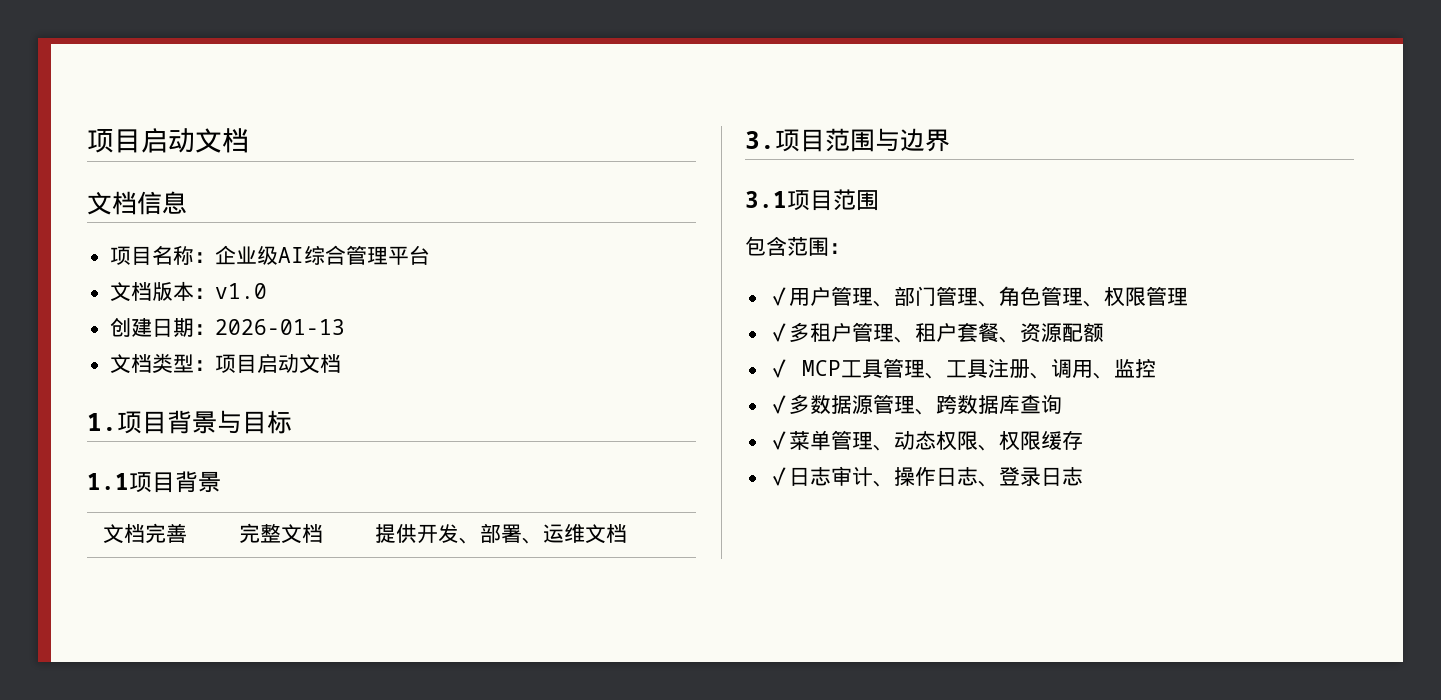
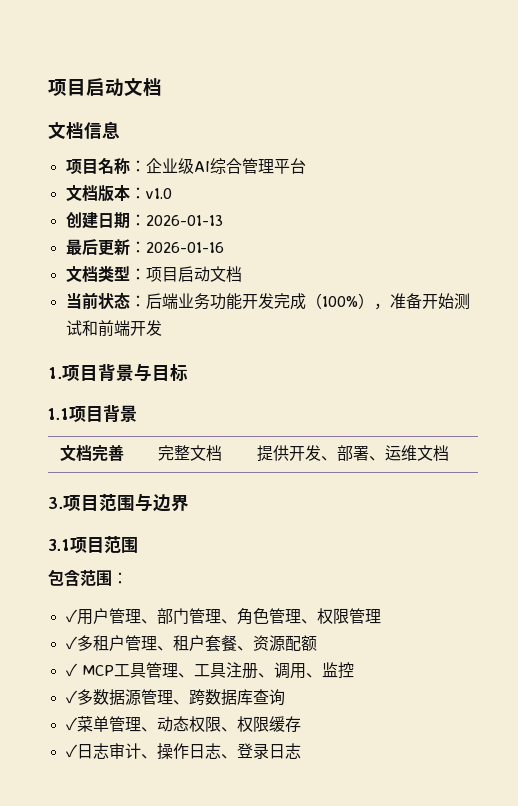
+ 最后更新：2026-01-16
+ 当前状态：后端业务功能开发完成（100%），准备开始测试和前端开发

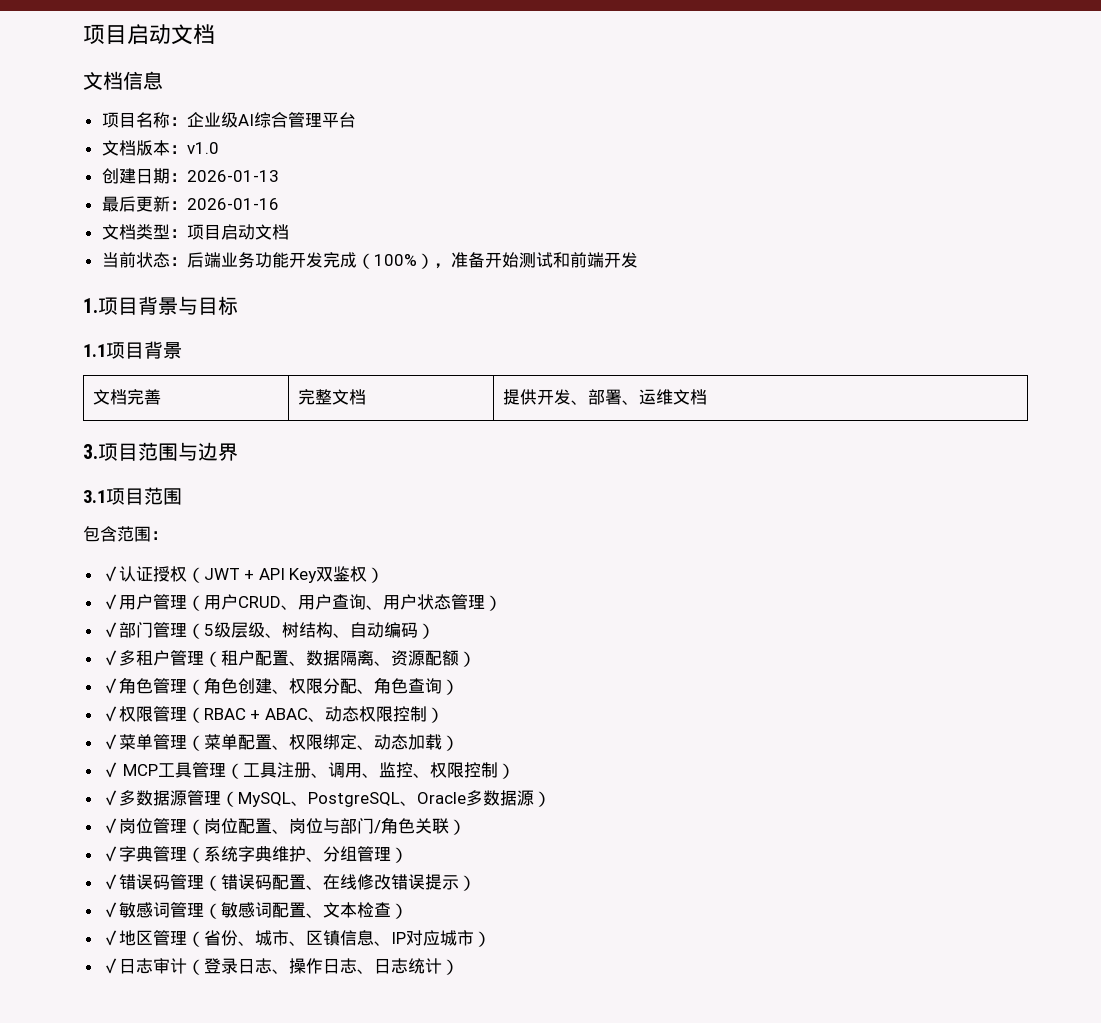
- ✓用户管理、部门管理、角色管理、权限管理
- ✓多租户管理、租户套餐、资源配额
+ ✓认证授权（JWT + API Key双鉴权）
+ ✓用户管理（用户CRUD、用户查询、用户状态管理）
+ ✓部门管理（5级层级、树结构、自动编码）
+ ✓多租户管理（租户配置、数据隔离、资源配额）
+ ✓角色管理（角色创建、权限分配、角色查询）
+ ✓权限管理（RBAC + ABAC、动态权限控制）
+ ✓菜单管理（菜单配置、权限绑定、动态加载）
- ✓ MCP工具管理、工具注册、调用、监控
+ ✓ MCP工具管理（工具注册、调用、监控、权限控制）
- ✓多数据源管理、跨数据库查询
- ✓菜单管理、动态权限、权限缓存
+ ✓多数据源管理（MySQL、PostgreSQL、Oracle多数据源）
+ ✓岗位管理（岗位配置、岗位与部门/角色关联）
+ ✓字典管理（系统字典维护、分组管理）
+ ✓错误码管理（错误码配置、在线修改错误提示）
+ ✓敏感词管理（敏感词配置、文本检查）
+ ✓地区管理（省份、城市、区镇信息、IP对应城市）
- ✓日志审计、操作日志、登录日志
+ ✓日志审计（登录日志、操作日志、日志统计）

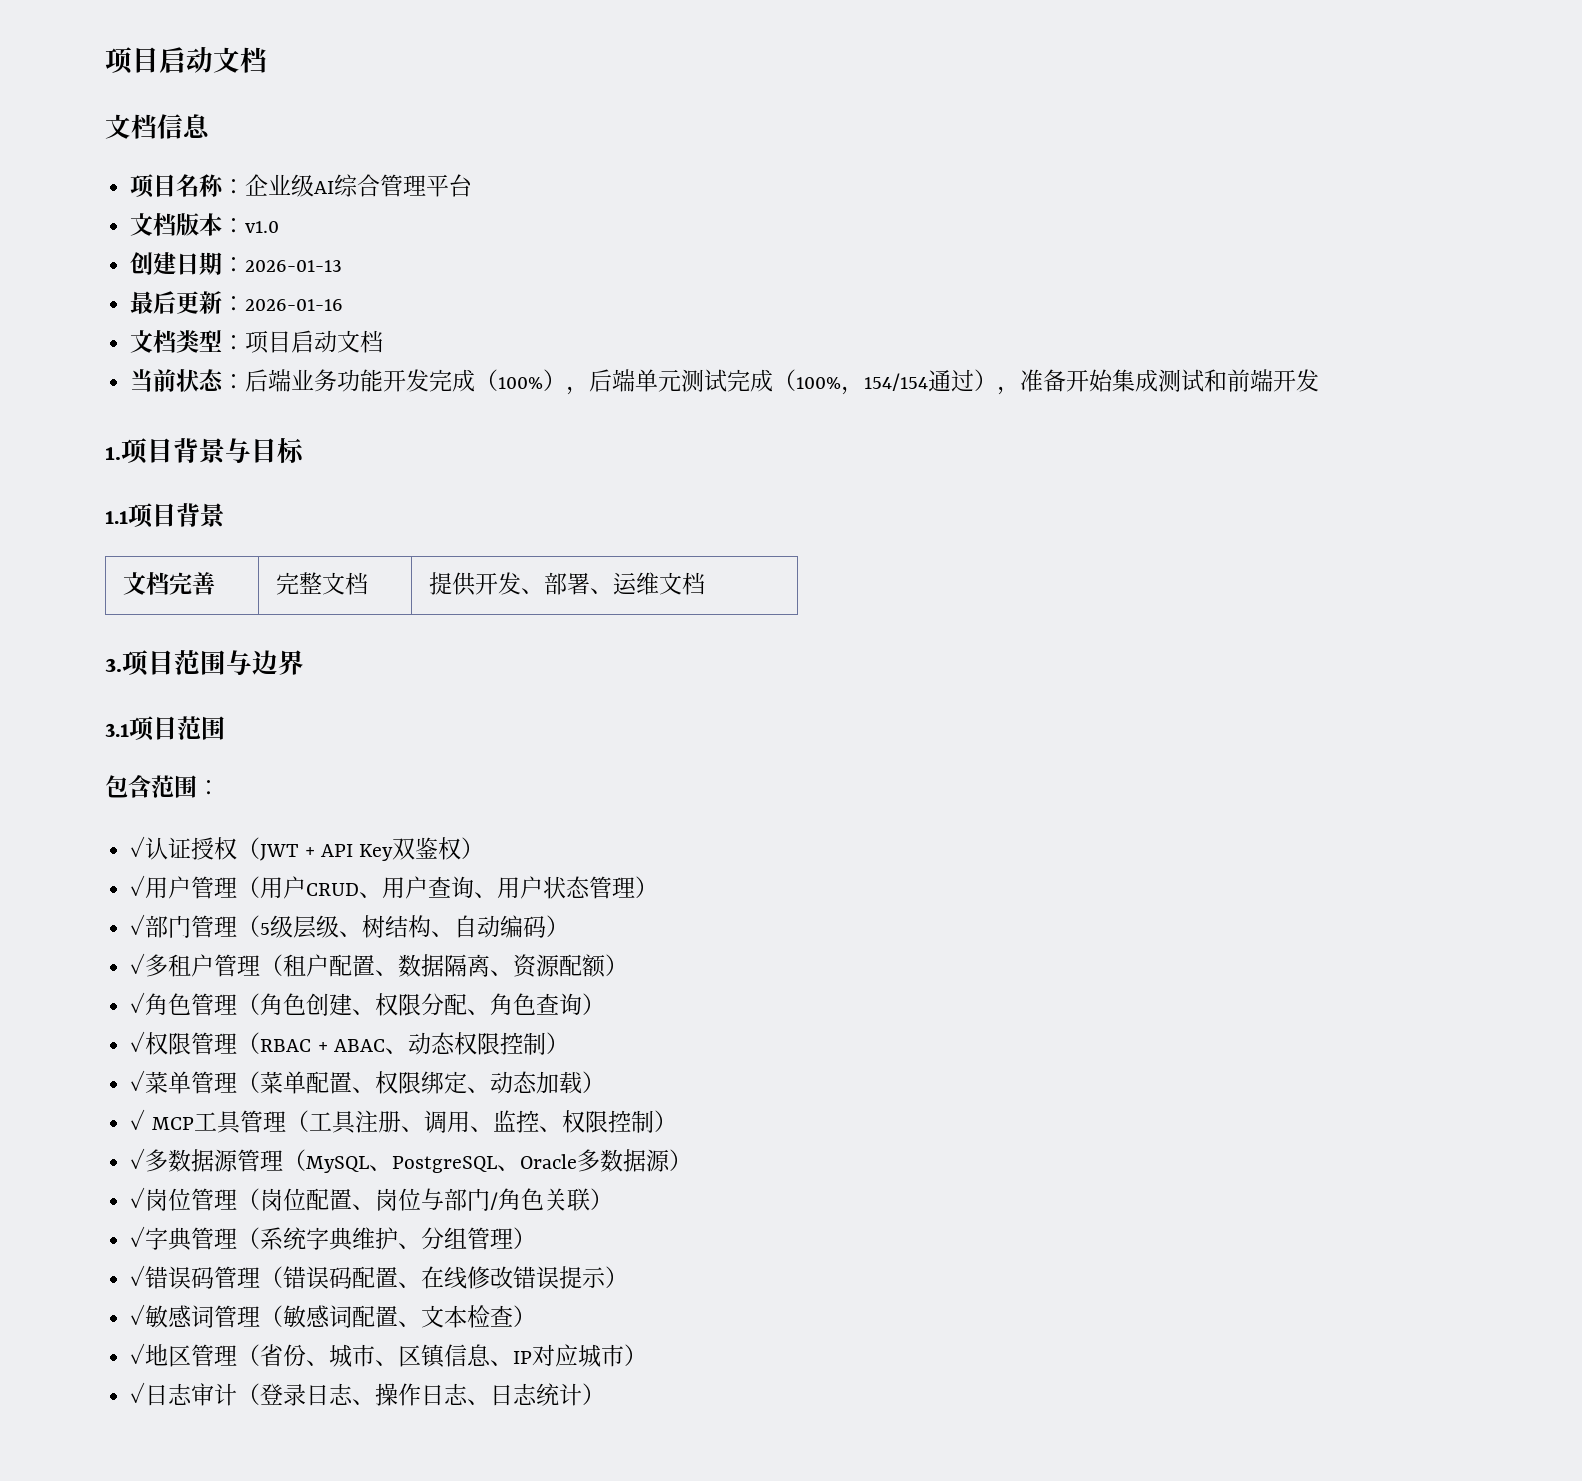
- 当前状态：后端业务功能开发完成（100%），准备开始测试和前端开发
+ 当前状态：后端业务功能开发完成（100%），后端单元测试完成（100%，154/154通过），准备开始集成测试和前端开发

